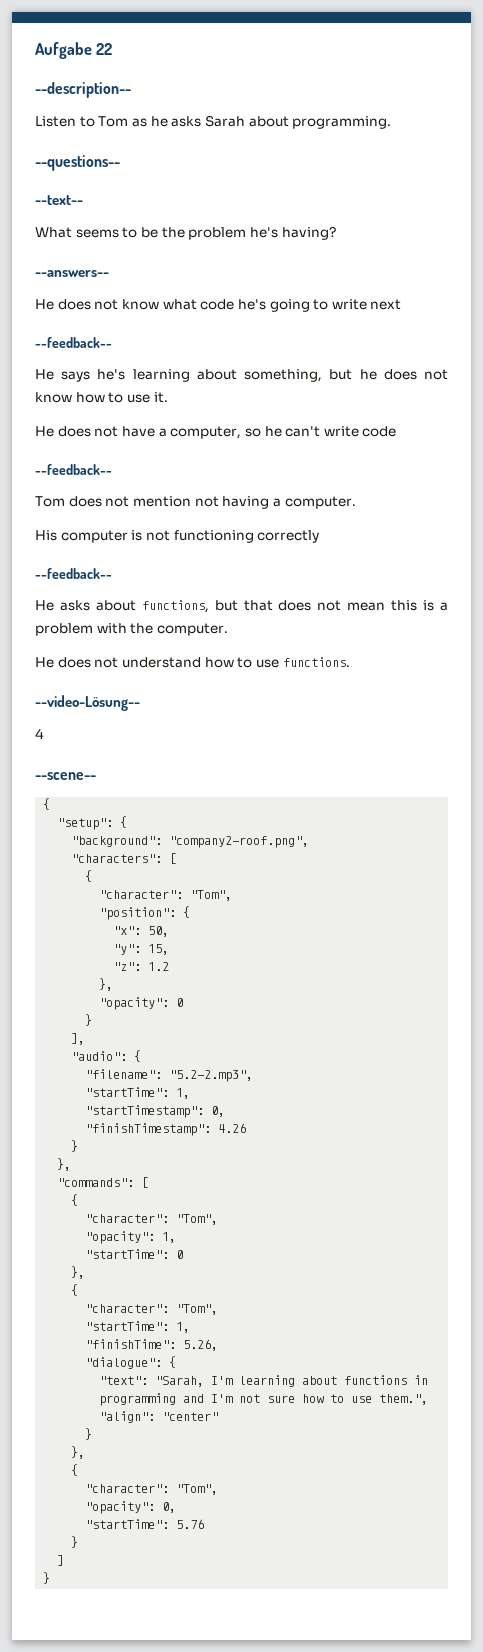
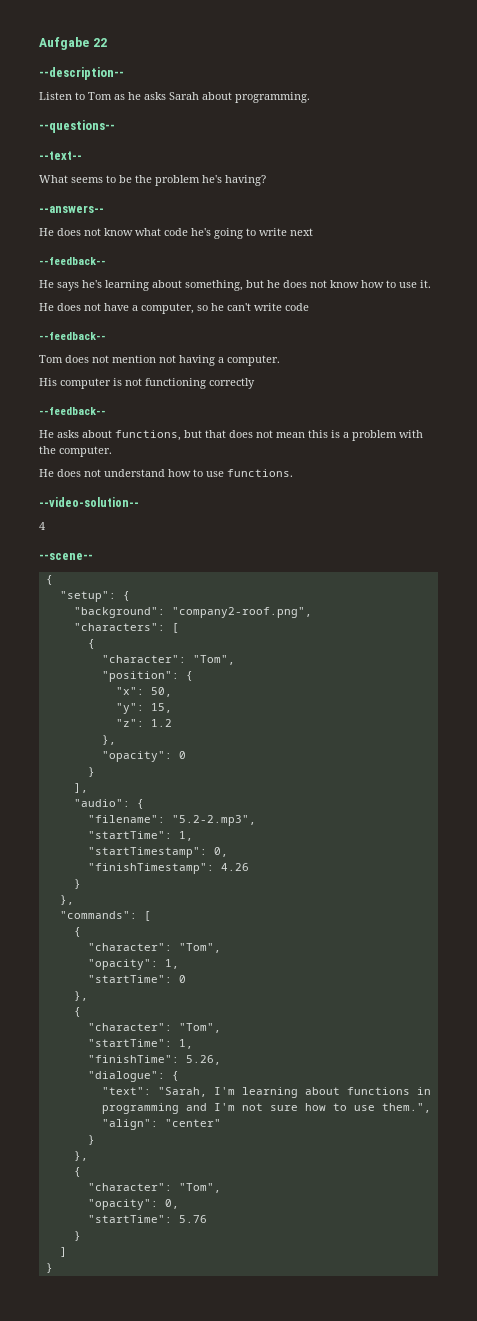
- --video-Lösung--
+ --video-solution--

